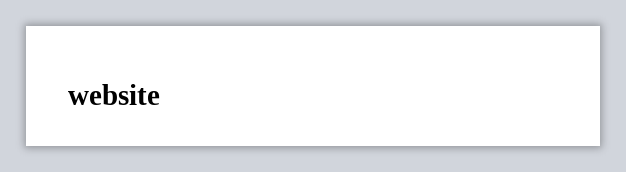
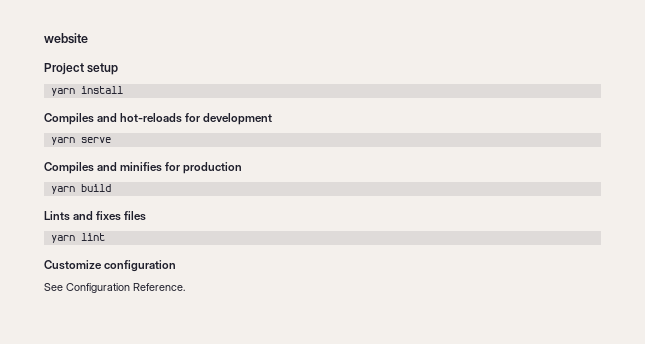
+ Project setup
+ yarn install
+ Compiles and hot-reloads for development
+ yarn serve
+ Compiles and minifies for production
+ yarn build
+ Lints and fixes files
+ yarn lint
+ Customize configuration
+ See Configuration Reference.

